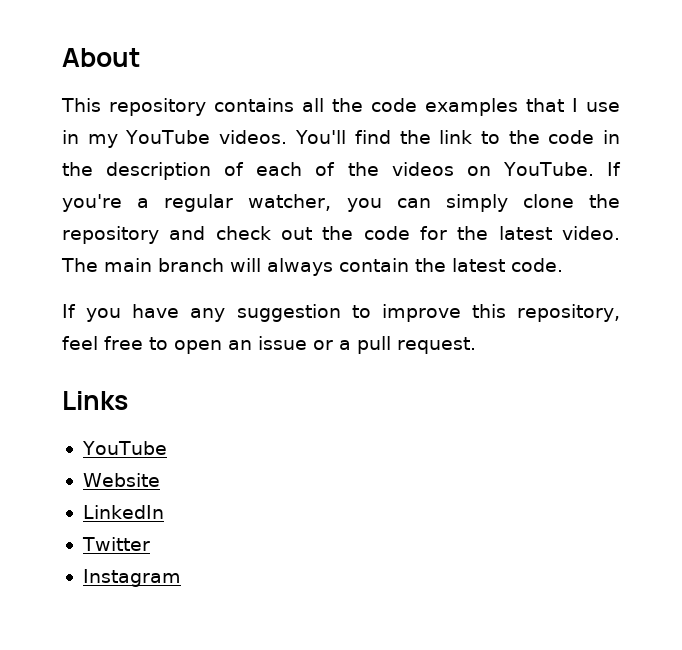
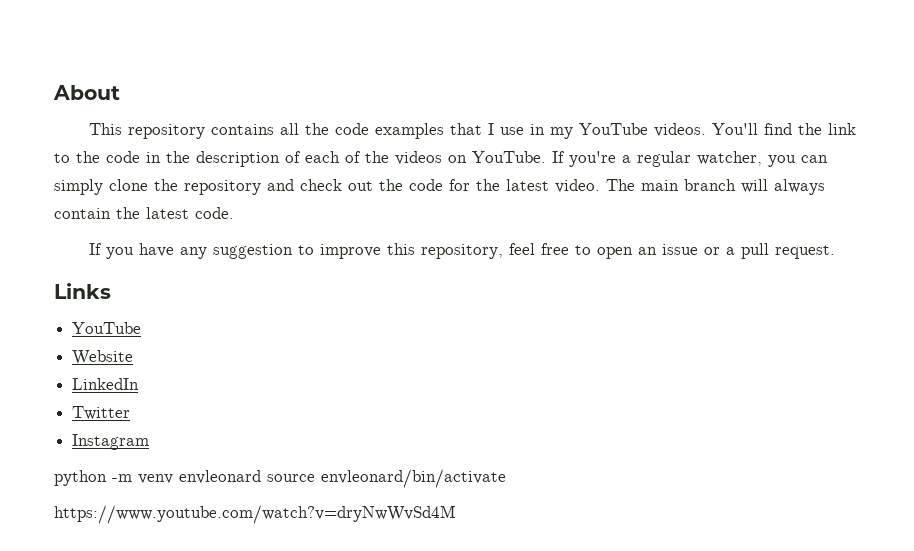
+ python -m venv envleonard source envleonard/bin/activate
+ https://www.youtube.com/watch?v=dryNwWvSd4M

